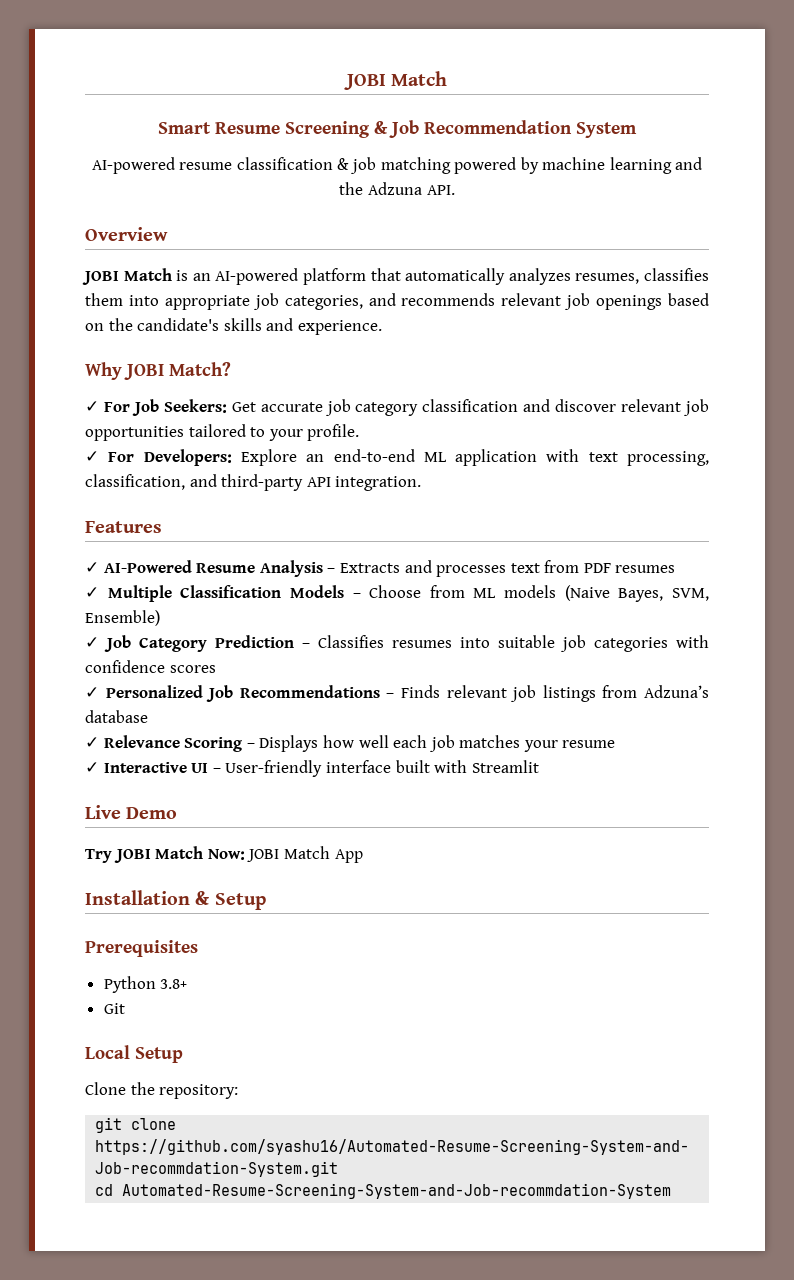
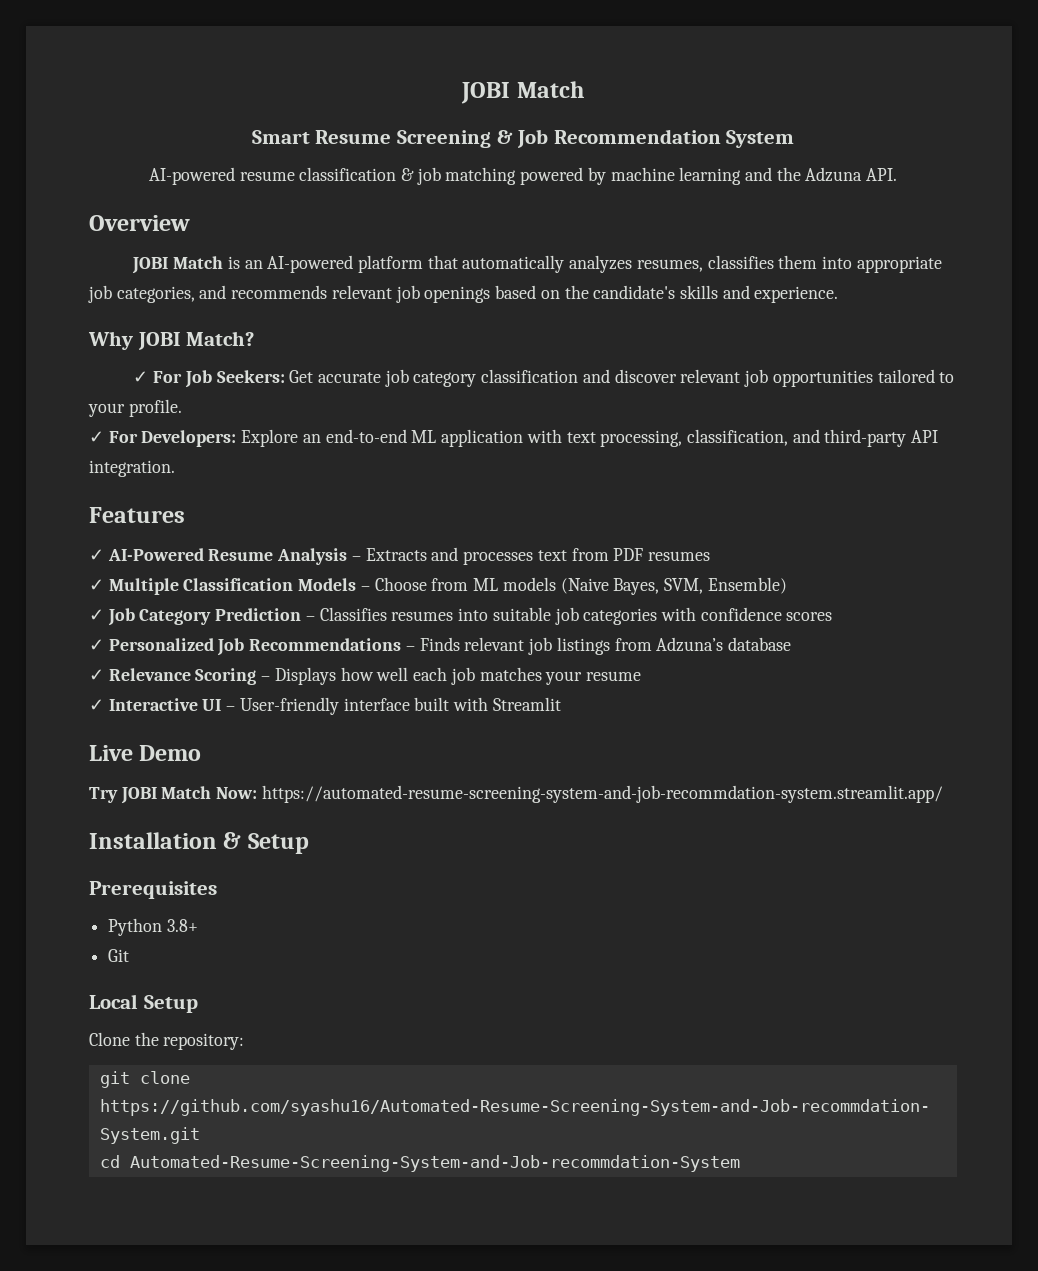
- Try JOBI Match Now: JOBI Match App
+ Try JOBI Match Now: https://automated-resume-screening-system-and-job-recommdation-system.streamlit.app/

